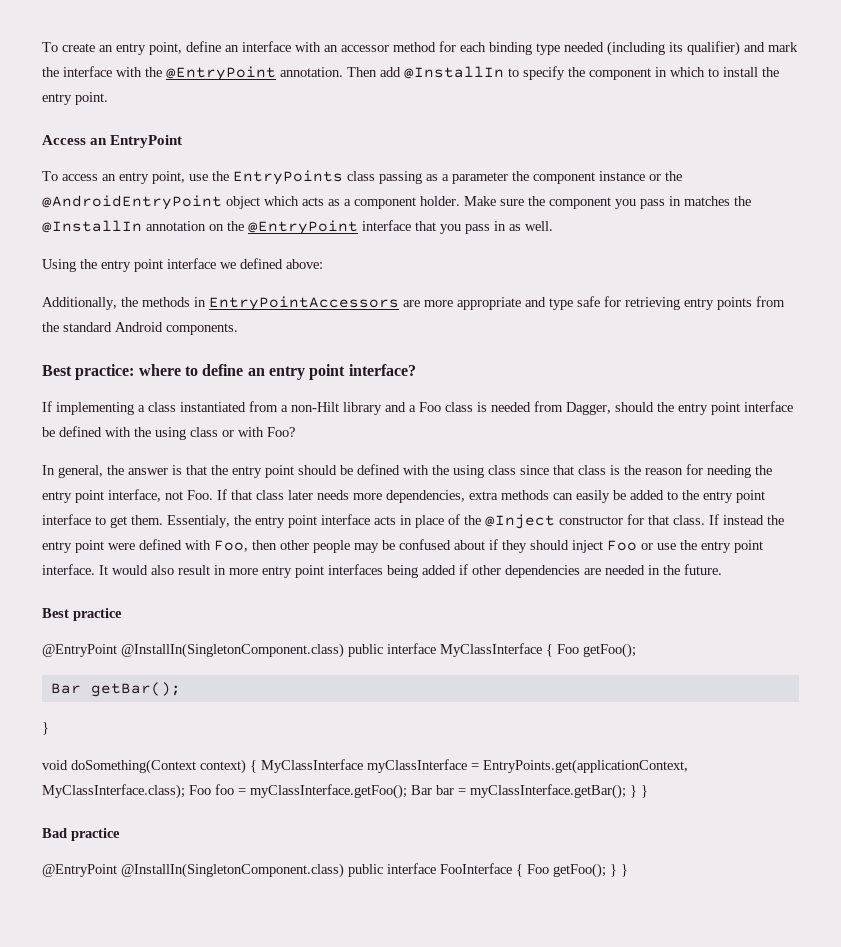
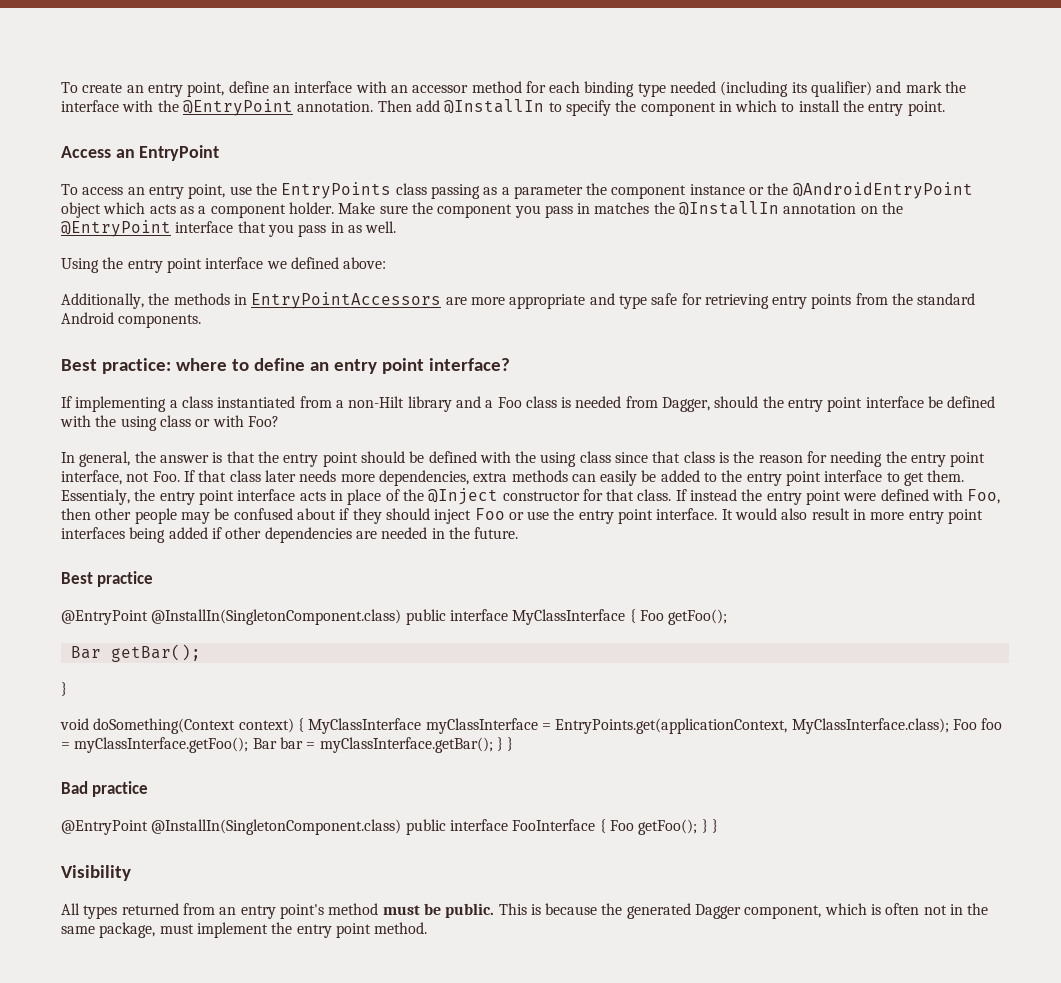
+ Visibility
+ All types returned from an entry point's method must be public. This is because the generated Dagger component, which is often not in the same package, must implement the entry point method.

